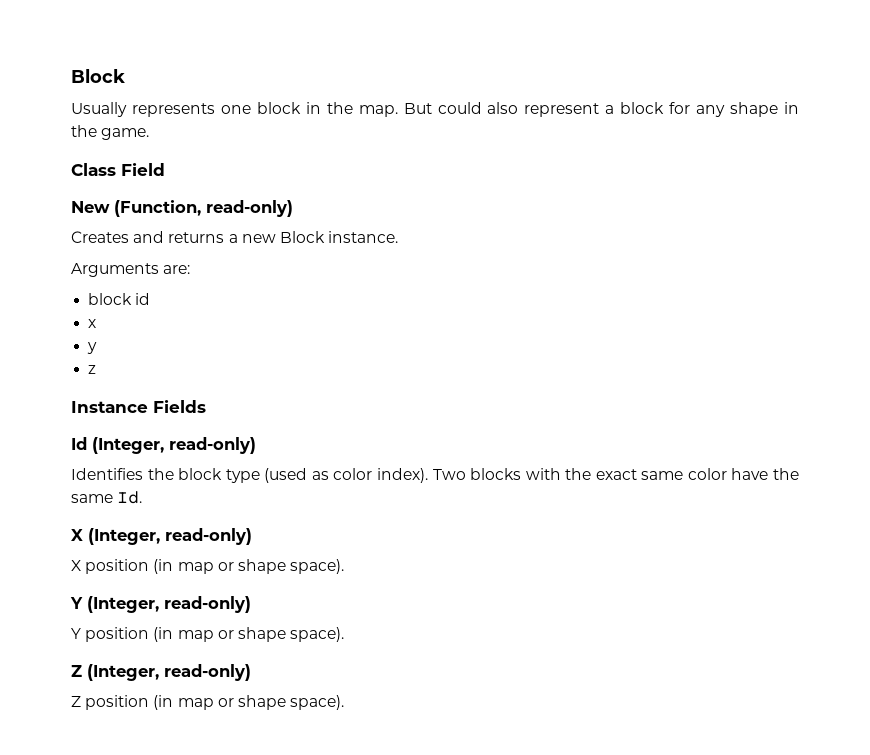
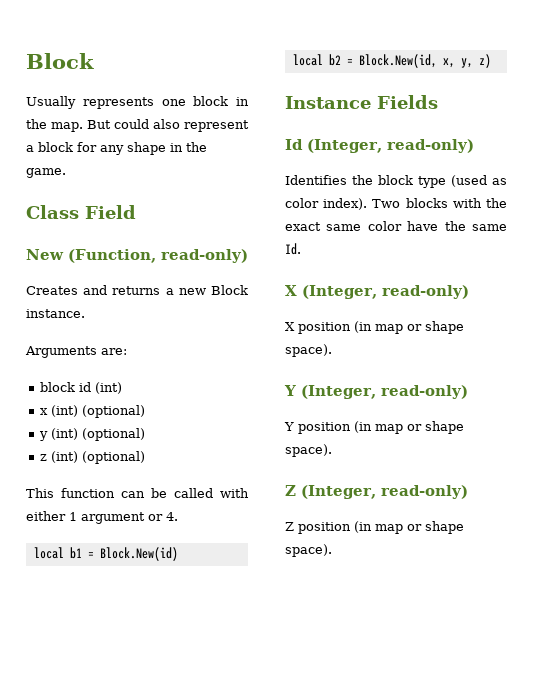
- block id
+ block id (int)
- x
+ x (int) (optional)
- y
+ y (int) (optional)
- z
+ z (int) (optional)
+ This function can be called with either 1 argument or 4.
+ local b1 = Block.New(id)
+ local b2 = Block.New(id, x, y, z)

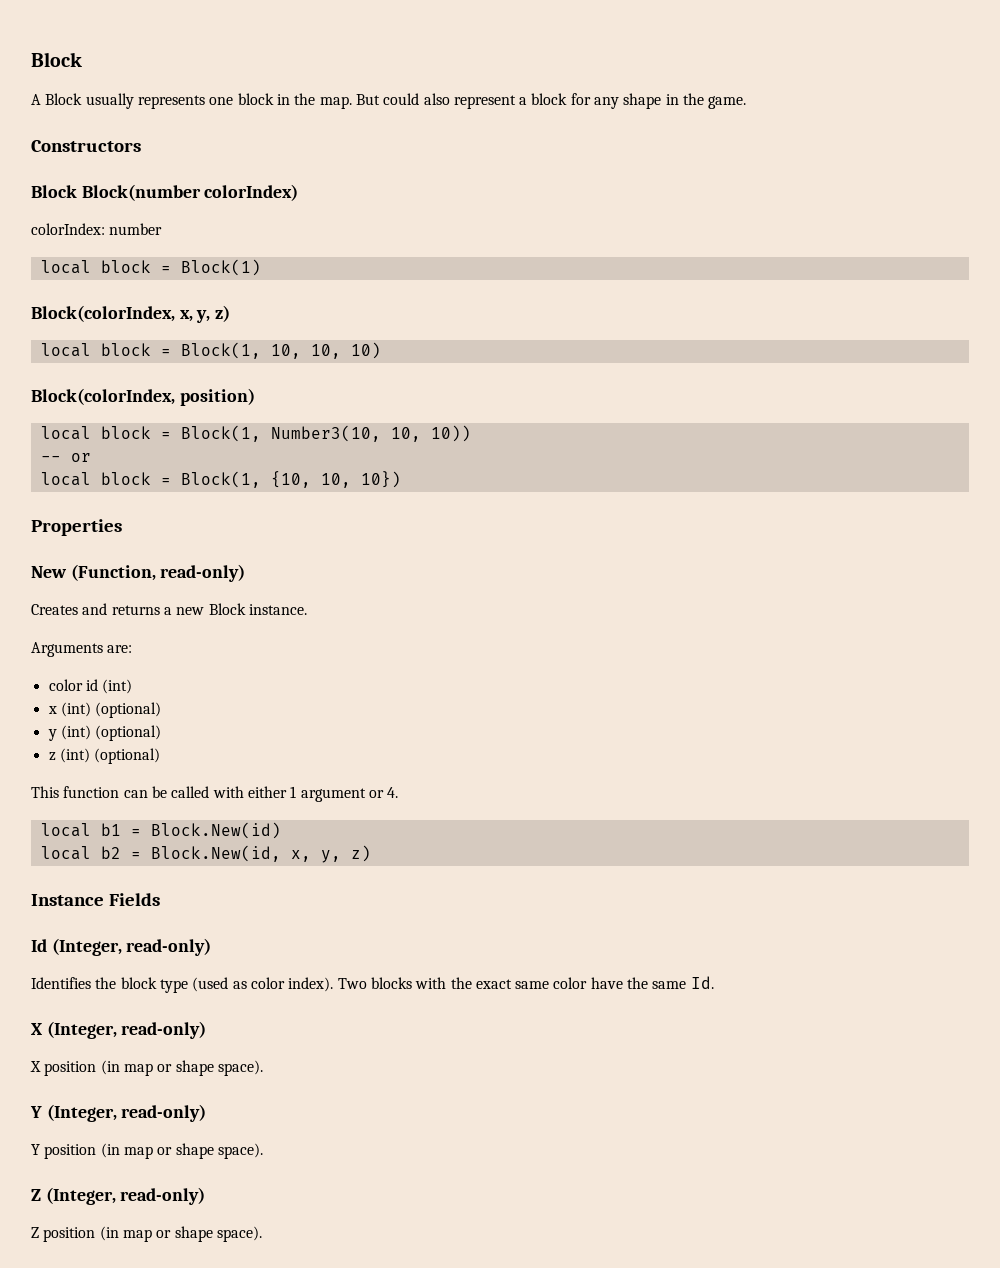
- Usually represents one block in the map.
+ A Block usually represents one block in the map.
- Class Field
+ Constructors
+ Block Block(number colorIndex)
+ colorIndex: number
+ local block = Block(1)
+ Block(colorIndex, x, y, z)
+ local block = Block(1, 10, 10, 10)
+ Block(colorIndex, position)
+ local block = Block(1, Number3(10, 10, 10))
+ -- or
+ local block = Block(1, {10, 10, 10})
+ Properties
- block id (int)
+ color id (int)

